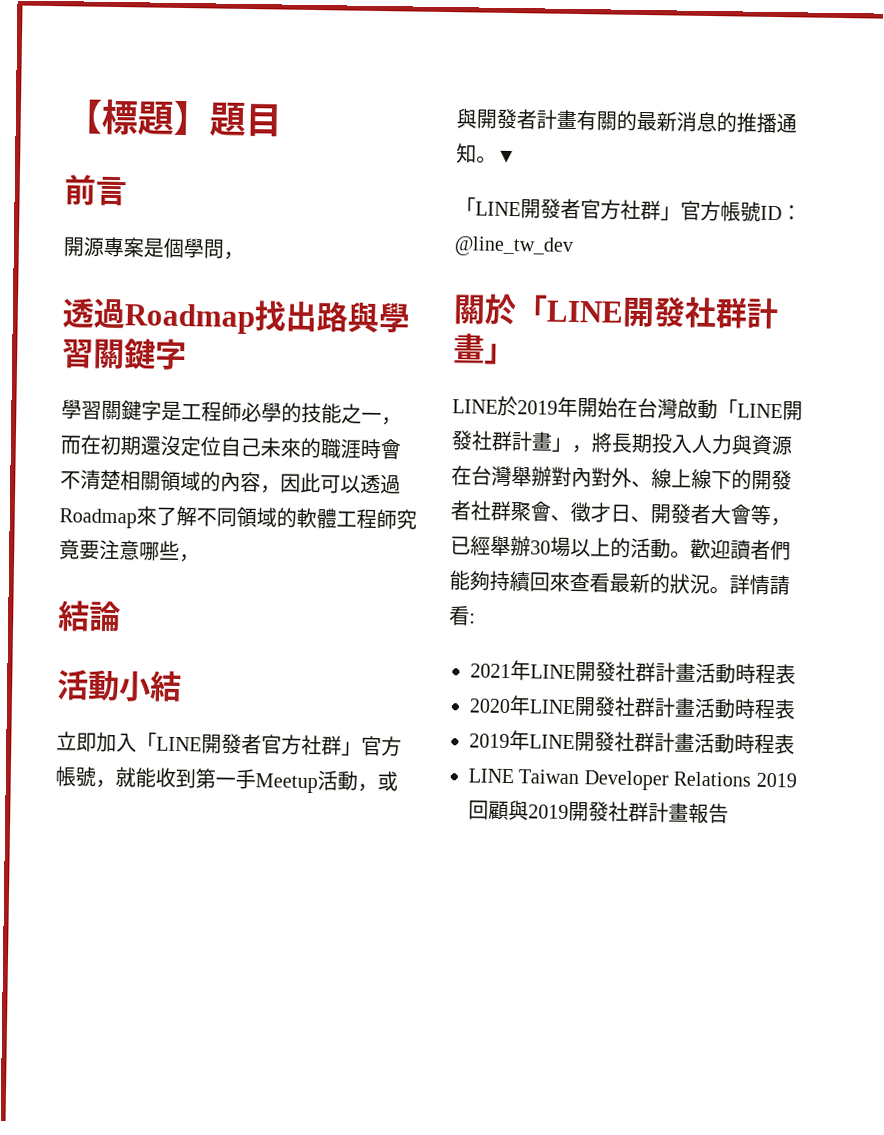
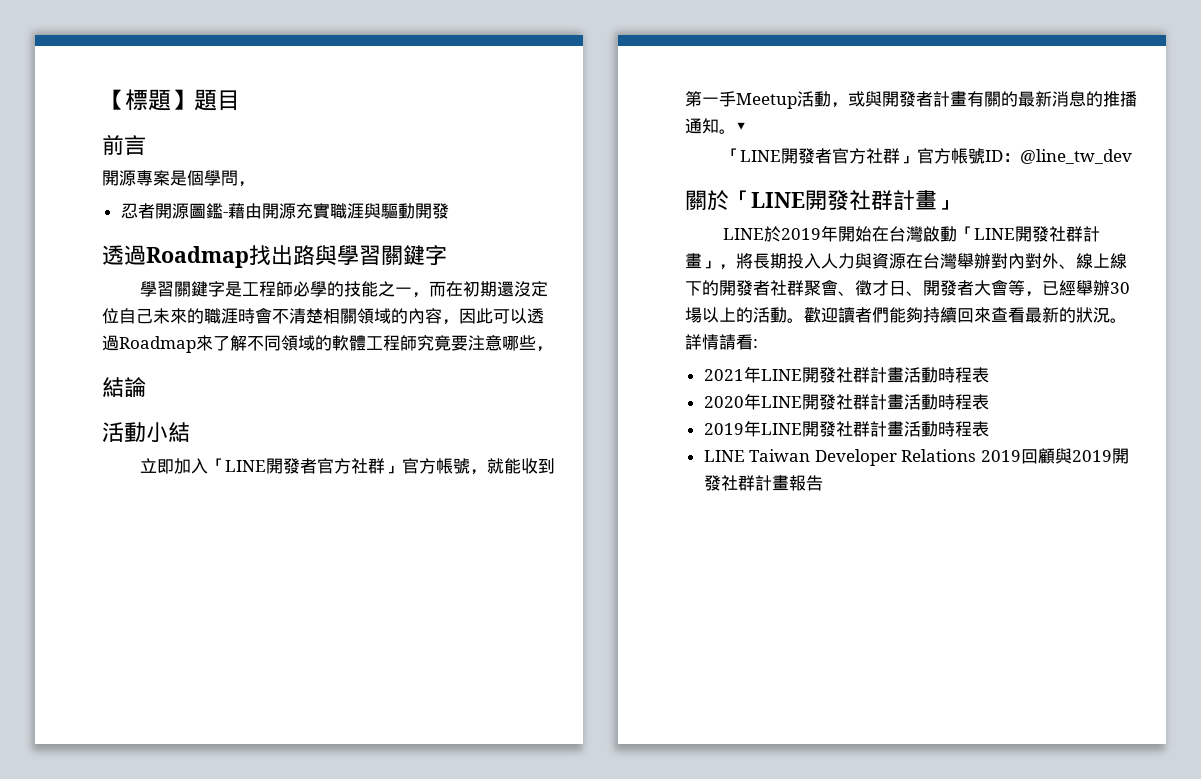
+ 忍者開源圖鑑-藉由開源充實職涯與驅動開發

